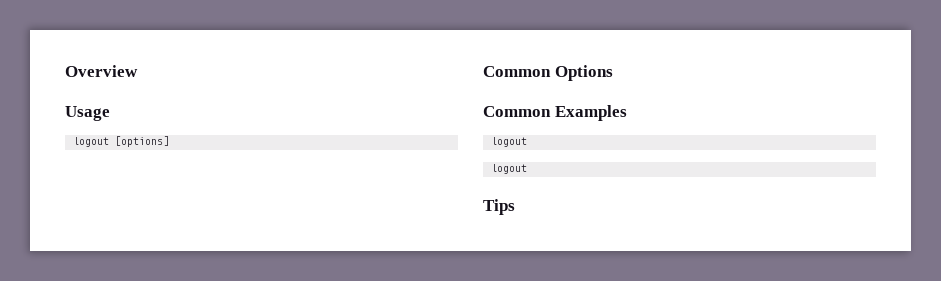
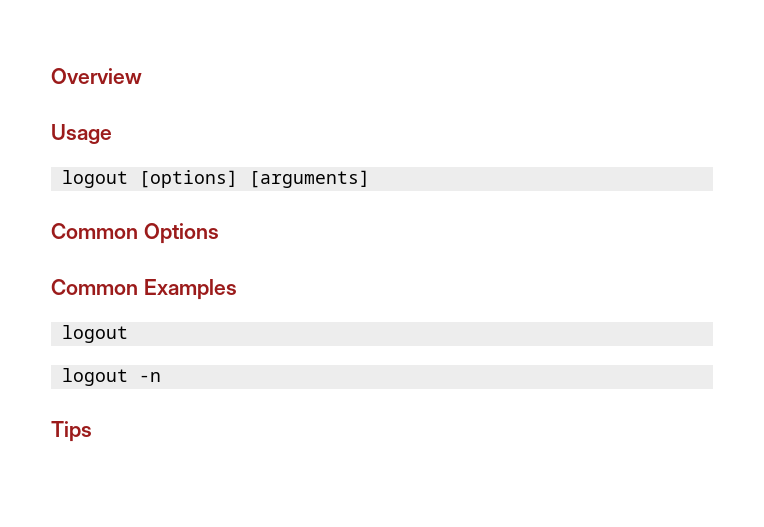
- logout [options]
+ logout [options] [arguments]
  Common Examples
  logout
- logout
+ logout -n

